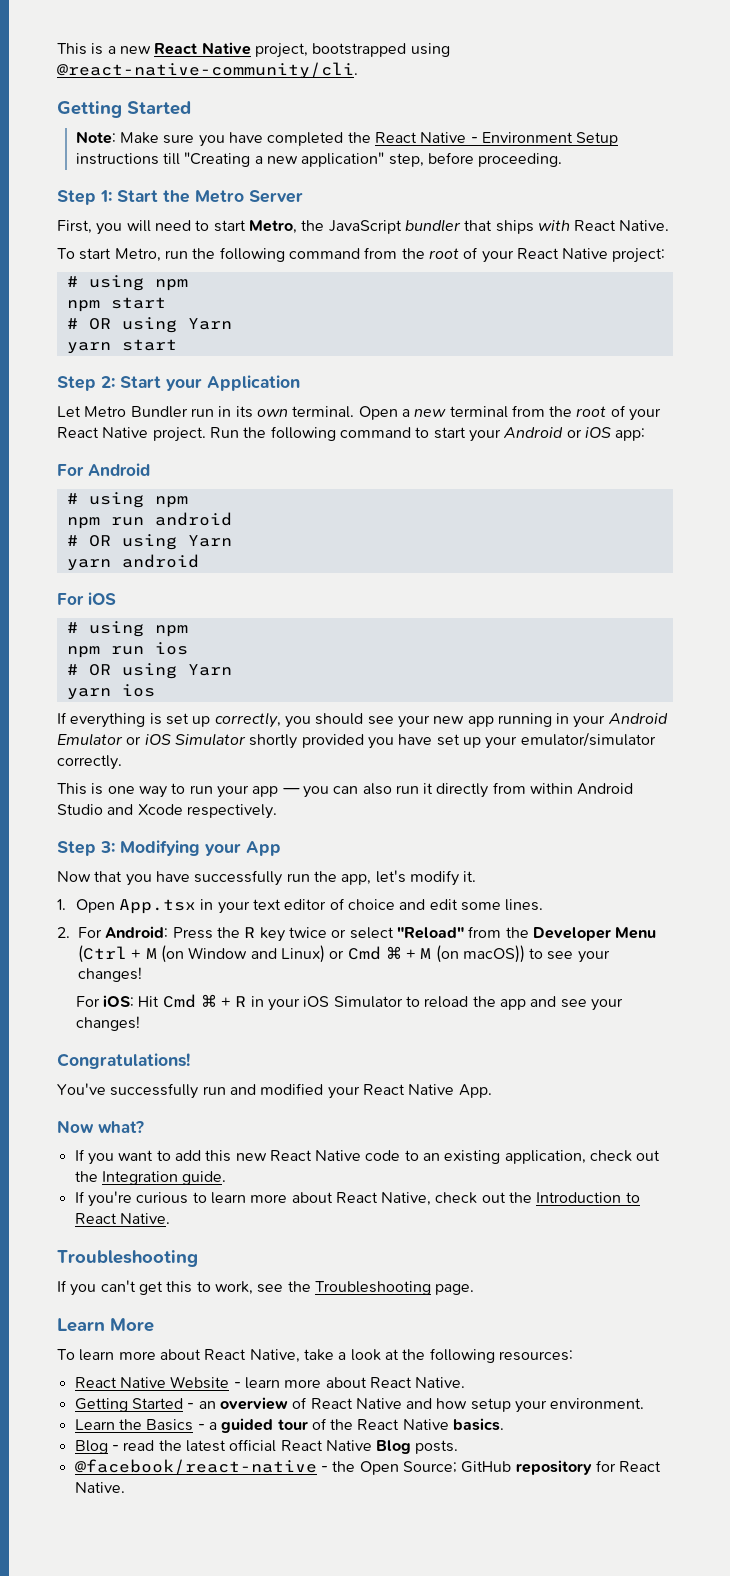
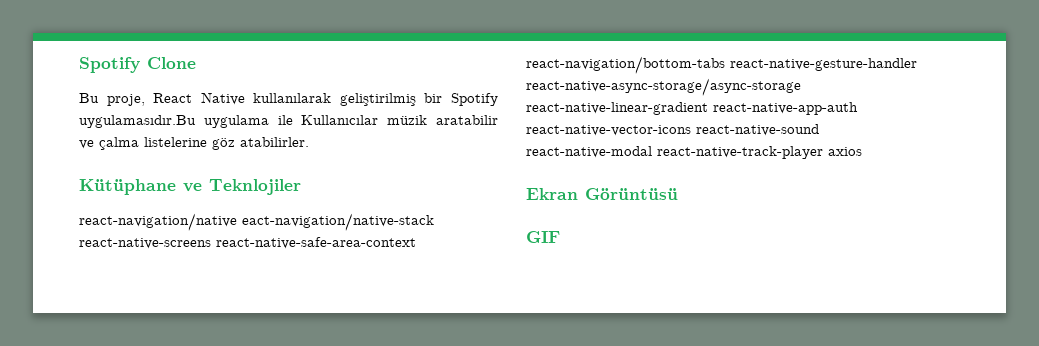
- This is a new React Native project, bootstrapped using @react-native-community/cli.
- Getting Started
- Note: Make sure you have completed the React Native - Environment Setup instructions till "Creating a new application" step, before proceeding.
- Step 1: Start the Metro Server
- First, you will need to start Metro, the JavaScript bundler that ships with React Native.
- To start Metro, run the following command from the root of your React Native project:
- # using npm
- npm start
- # OR using Yarn
- yarn start
- Step 2: Start your Application
- Let Metro Bundler run in its own terminal. Open a new terminal from the root of your React Native project. Run the following command to start your Android or iOS app:
- For Android
- # using npm
- npm run android
- # OR using Yarn
- yarn android
- For iOS
- # using npm
- npm run ios
- # OR using Yarn
- yarn ios
- If everything is set up correctly, you should see your new app running in your Android Emulator or iOS Simulator shortly provided you have set up your emulator/simulator correctly.
- This is one way to run your app — you can also run it directly from within Android Studio and Xcode respectively.
- Step 3: Modifying your App
- Now that you have successfully run the app, let's modify it.
- 1. Open App.tsx in your text editor of choice and edit some lines.
- 2. For Android: Press the R key twice or select "Reload" from the Developer Menu (Ctrl + M (on Window and Linux) or Cmd ⌘ + M (on macOS)) to see your changes!
- For iOS: Hit Cmd ⌘ + R in your iOS Simulator to reload the app and see your changes!
- Congratulations!
- You've successfully run and modified your React Native App.
- Now what?
- If you want to add this new React Native code to an existing application, check out the Integration guide.
- If you're curious to learn more about React Native, check out the Introduction to React Native.
- Troubleshooting
- If you can't get this to work, see the Troubleshooting page.
- Learn More
- To learn more about React Native, take a look at the following resources:
- React Native Website - learn more about React Native.
- Getting Started - an overview of React Native and how setup your environment.
- Learn the Basics - a guided tour of the React Native basics.
- Blog - read the latest official React Native Blog posts.
- @facebook/react-native - the Open Source; GitHub repository for React Native.
+ Spotify Clone
+ Bu proje, React Native kullanılarak geliştirilmiş bir Spotify uygulamasıdır.Bu uygulama ile Kullanıcılar müzik aratabilir ve çalma listelerine göz atabilirler.
+ Kütüphane ve Teknlojiler
+ react-navigation/native eact-navigation/native-stack react-native-screens react-native-safe-area-context react-navigation/bottom-tabs react-native-gesture-handler react-native-async-storage/async-storage react-native-linear-gradient react-native-app-auth react-native-vector-icons react-native-sound react-native-modal react-native-track-player axios
+ Ekran Görüntüsü
+ GIF

